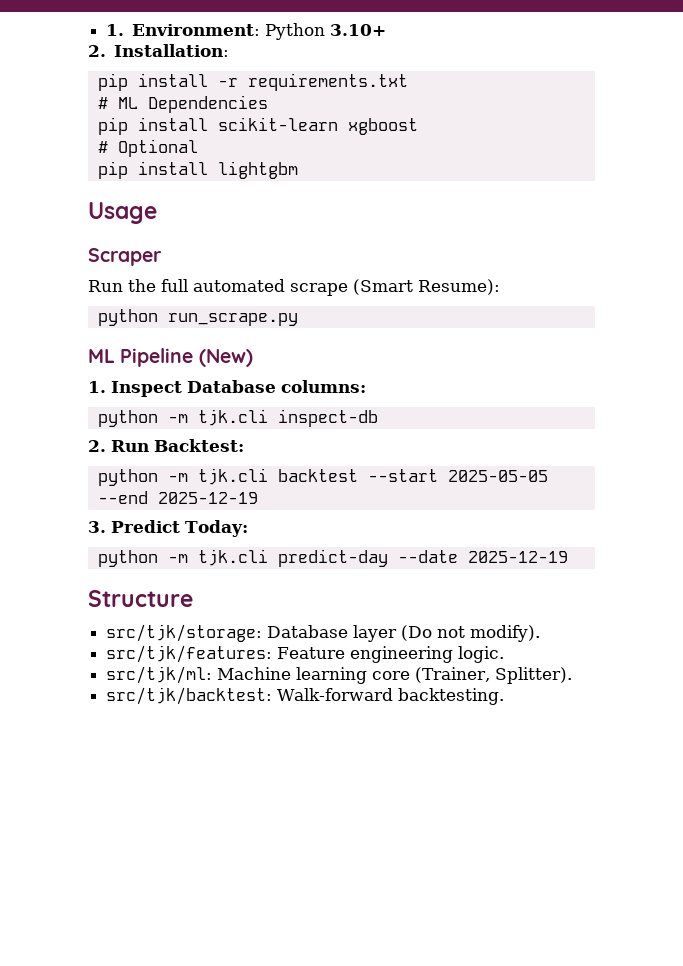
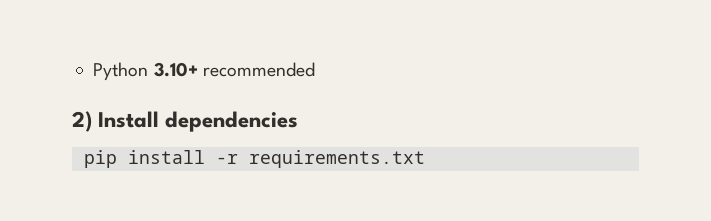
- 1. Environment: Python 3.10+
- 2. Installation:
+ Python 3.10+ recommended
+ 2) Install dependencies
- # ML Dependencies
- pip install scikit-learn xgboost
- # Optional
- pip install lightgbm
- Usage
- Scraper
- Run the full automated scrape (Smart Resume):
- python run_scrape.py
- ML Pipeline (New)
- 1. Inspect Database columns:
- python -m tjk.cli inspect-db
- 2. Run Backtest:
- python -m tjk.cli backtest --start 2025-05-05 --end 2025-12-19
- 3. Predict Today:
- python -m tjk.cli predict-day --date 2025-12-19
- Structure
- src/tjk/storage: Database layer (Do not modify).
- src/tjk/features: Feature engineering logic.
- src/tjk/ml: Machine learning core (Trainer, Splitter).
- src/tjk/backtest: Walk-forward backtesting.

